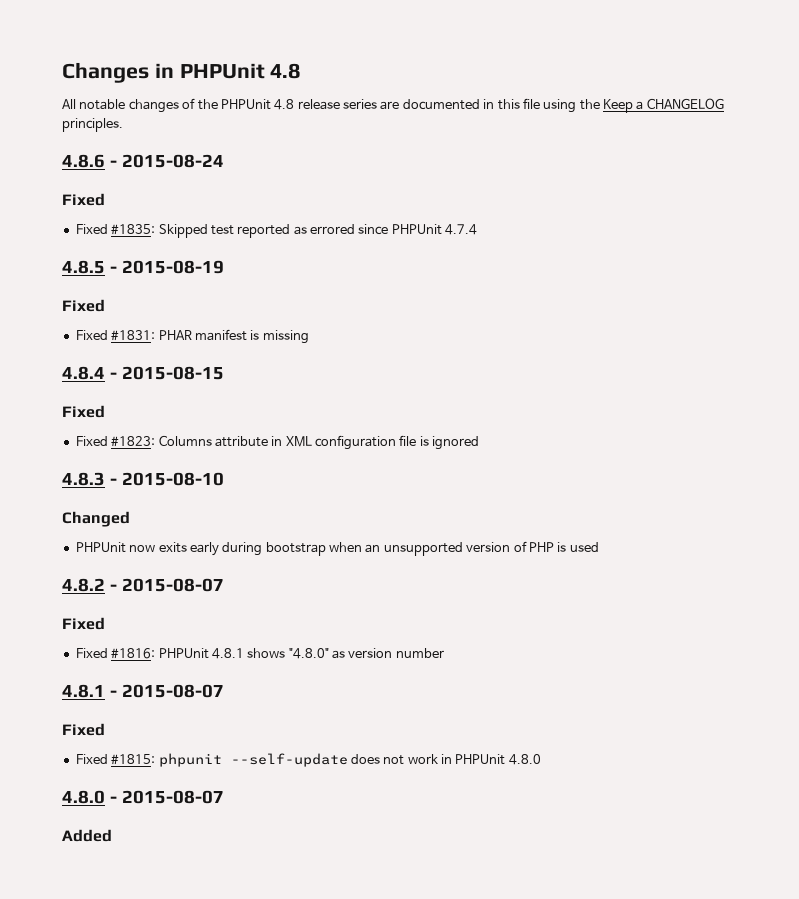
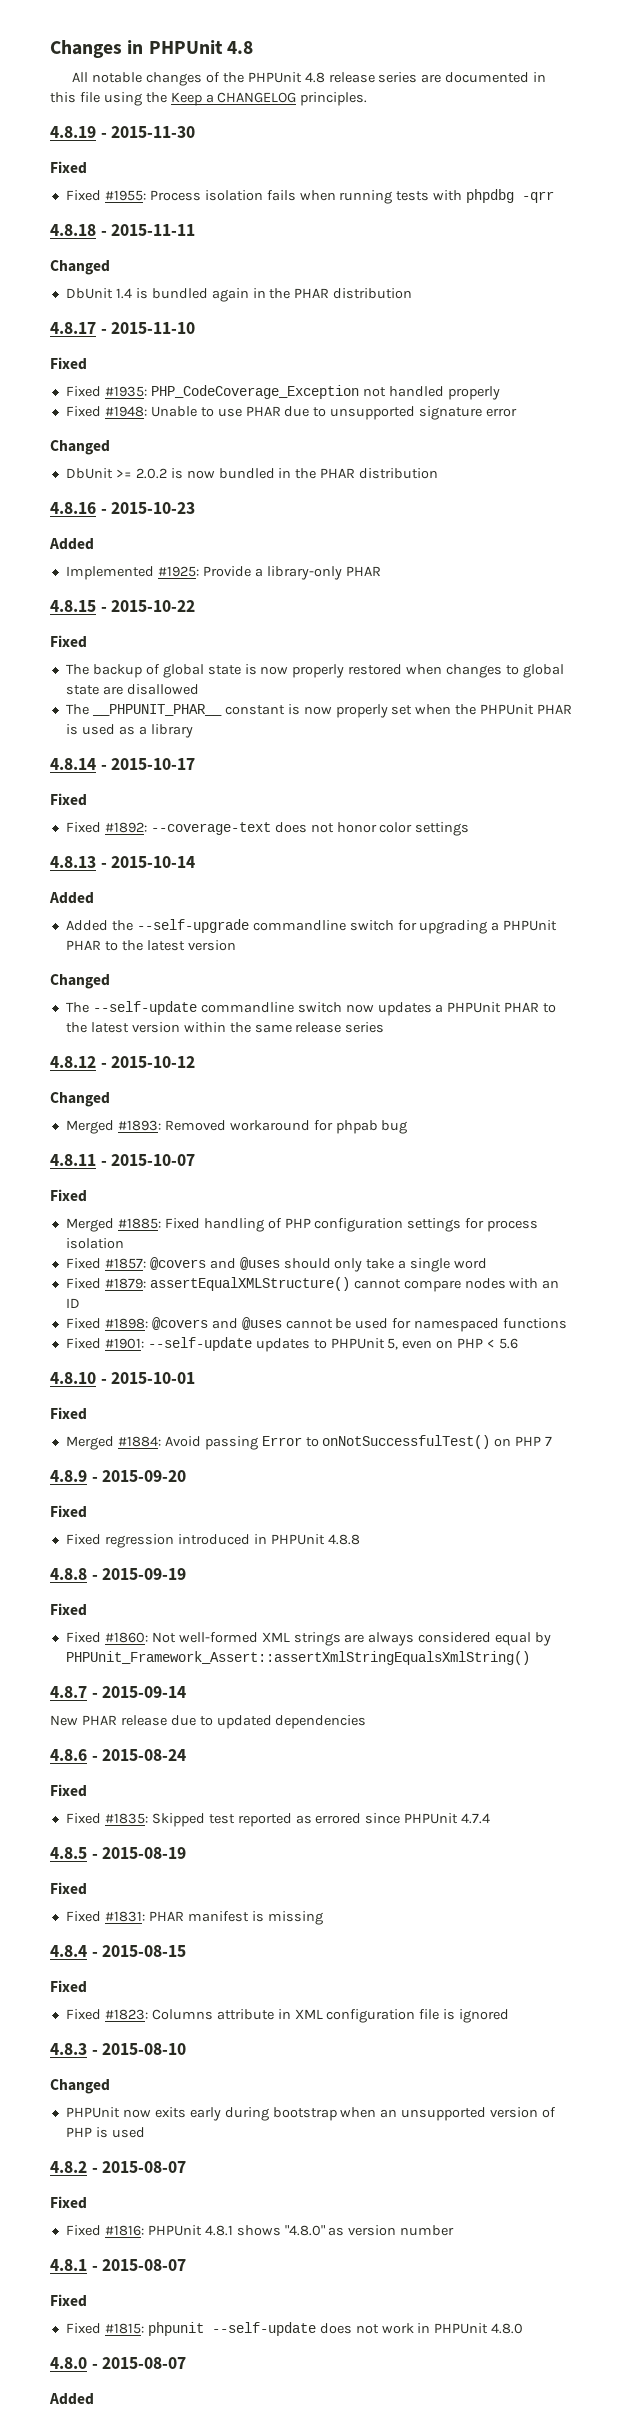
+ 4.8.19 - 2015-11-30
+ Fixed
+ Fixed #1955: Process isolation fails when running tests with phpdbg -qrr
+ 4.8.18 - 2015-11-11
+ Changed
+ DbUnit 1.4 is bundled again in the PHAR distribution
+ 4.8.17 - 2015-11-10
+ Fixed
+ Fixed #1935: PHP_CodeCoverage_Exception not handled properly
+ Fixed #1948: Unable to use PHAR due to unsupported signature error
+ Changed
+ DbUnit >= 2.0.2 is now bundled in the PHAR distribution
+ 4.8.16 - 2015-10-23
+ Added
+ Implemented #1925: Provide a library-only PHAR
+ 4.8.15 - 2015-10-22
+ Fixed
+ The backup of global state is now properly restored when changes to global state are disallowed
+ The __PHPUNIT_PHAR__ constant is now properly set when the PHPUnit PHAR is used as a library
+ 4.8.14 - 2015-10-17
+ Fixed
+ Fixed #1892: --coverage-text does not honor color settings
+ 4.8.13 - 2015-10-14
+ Added
+ Added the --self-upgrade commandline switch for upgrading a PHPUnit PHAR to the latest version
+ Changed
+ The --self-update commandline switch now updates a PHPUnit PHAR to the latest version within the same release series
+ 4.8.12 - 2015-10-12
+ Changed
+ Merged #1893: Removed workaround for phpab bug
+ 4.8.11 - 2015-10-07
+ Fixed
+ Merged #1885: Fixed handling of PHP configuration settings for process isolation
+ Fixed #1857: @covers and @uses should only take a single word
+ Fixed #1879: assertEqualXMLStructure() cannot compare nodes with an ID
+ Fixed #1898: @covers and @uses cannot be used for namespaced functions
+ Fixed #1901: --self-update updates to PHPUnit 5, even on PHP < 5.6
+ 4.8.10 - 2015-10-01
+ Fixed
+ Merged #1884: Avoid passing Error to onNotSuccessfulTest() on PHP 7
+ 4.8.9 - 2015-09-20
+ Fixed
+ Fixed regression introduced in PHPUnit 4.8.8
+ 4.8.8 - 2015-09-19
+ Fixed
+ Fixed #1860: Not well-formed XML strings are always considered equal by PHPUnit_Framework_Assert::assertXmlStringEqualsXmlString()
+ 4.8.7 - 2015-09-14
+ New PHAR release due to updated dependencies

